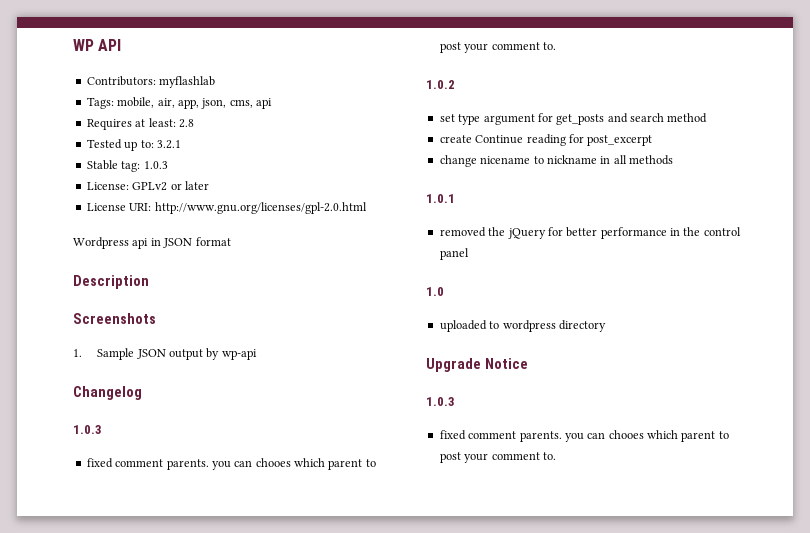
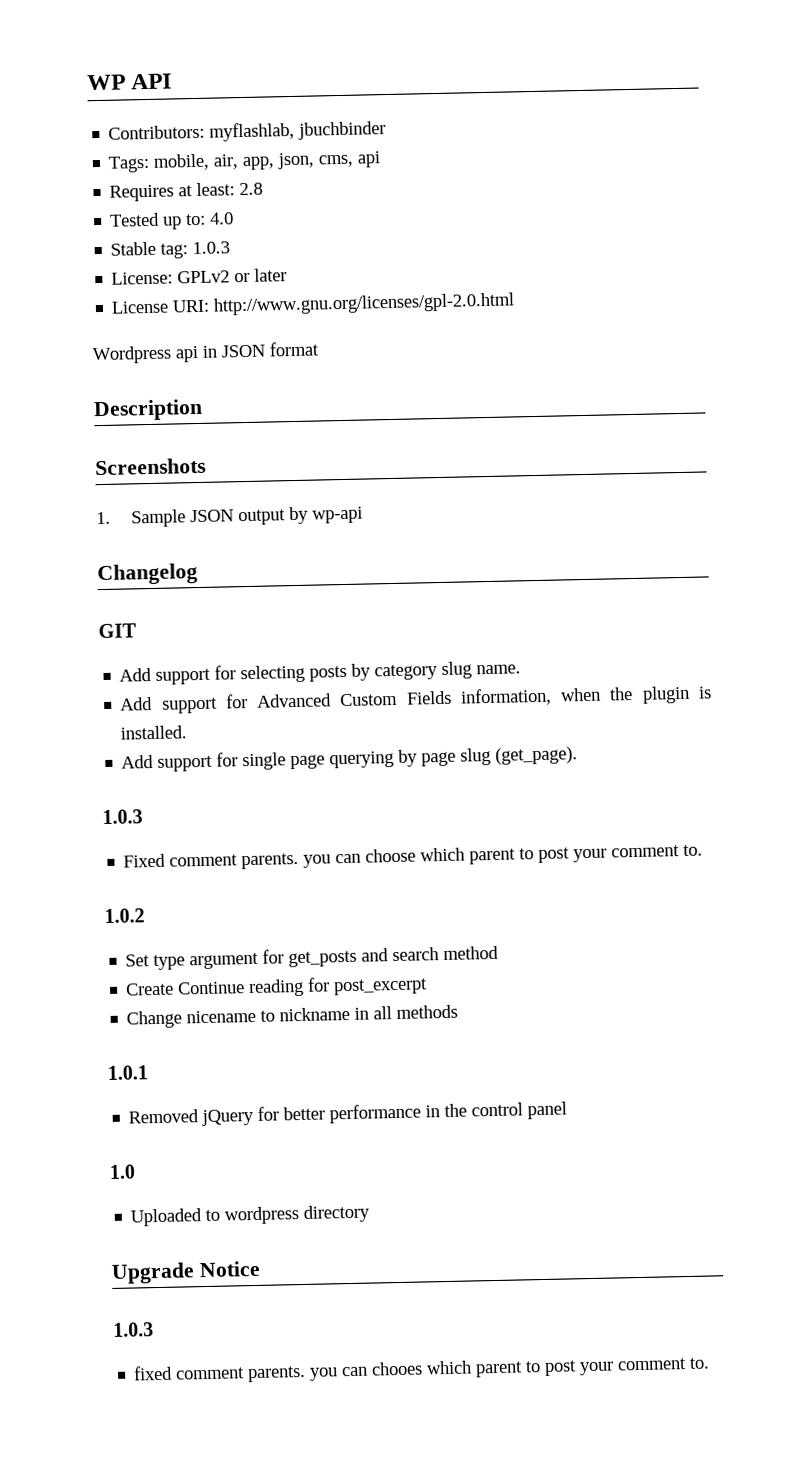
- Contributors: myflashlab
+ Contributors: myflashlab, jbuchbinder
- Tested up to: 3.2.1
+ Tested up to: 4.0
  Changelog
+ GIT
+ Add support for selecting posts by category slug name.
+ Add support for Advanced Custom Fields information, when the plugin is installed.
+ Add support for single page querying by page slug (get_page).
  1.0.3
- fixed comment parents. you can chooes which parent to post your comment to.
+ Fixed comment parents. you can choose which parent to post your comment to.
- set type argument for get_posts and search method
+ Set type argument for get_posts and search method
- create Continue reading for post_excerpt
+ Create Continue reading for post_excerpt
- change nicename to nickname in all methods
+ Change nicename to nickname in all methods
- removed the jQuery for better performance in the control panel
+ Removed jQuery for better performance in the control panel
- uploaded to wordpress directory
+ Uploaded to wordpress directory

